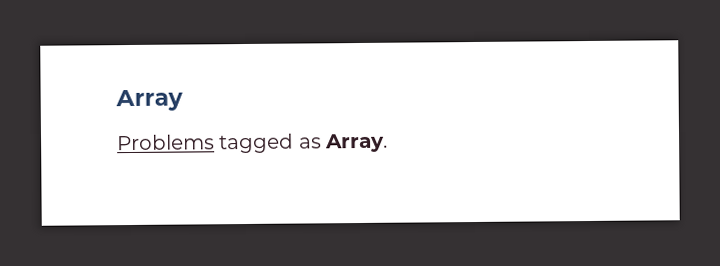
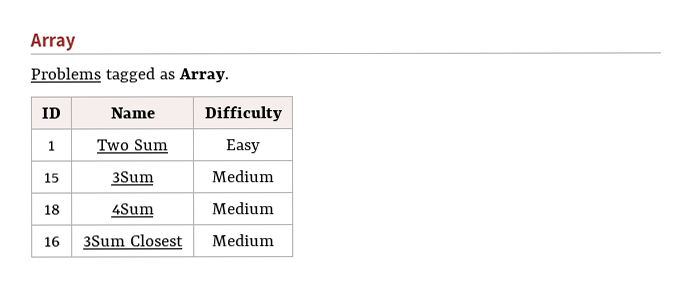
+ ID | Name | Difficulty
+ 1 | Two Sum | Easy
+ 15 | 3Sum | Medium
+ 18 | 4Sum | Medium
+ 16 | 3Sum Closest | Medium

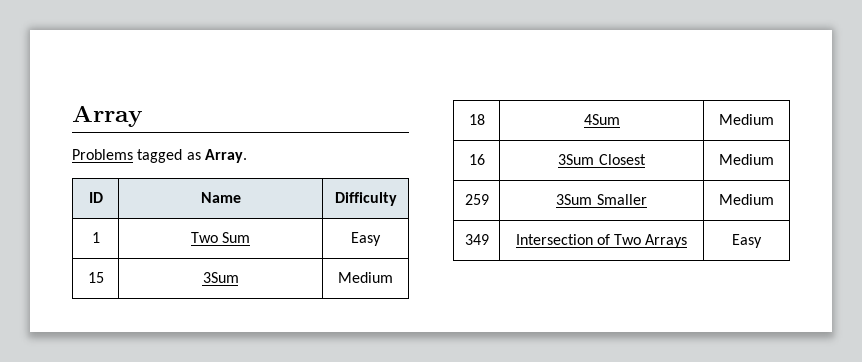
+ 259 | 3Sum Smaller | Medium
+ 349 | Intersection of Two Arrays | Easy

